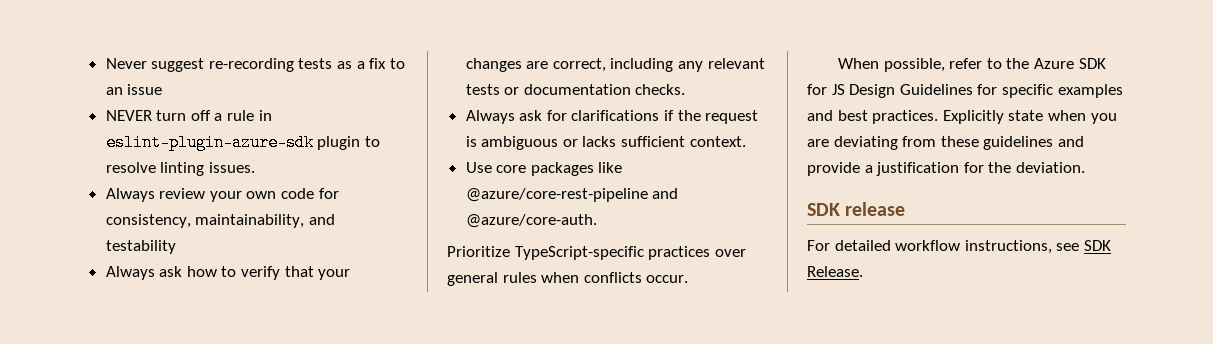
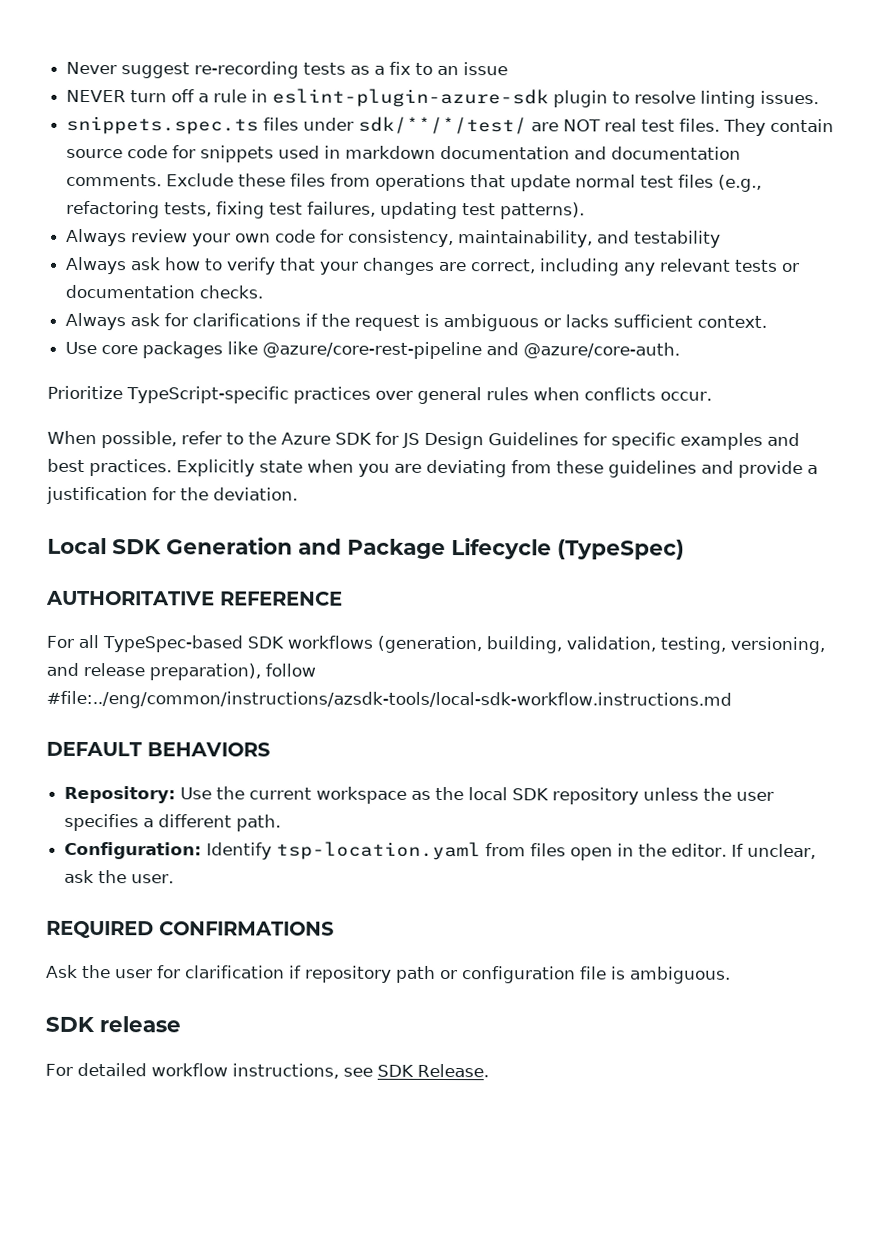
+ snippets.spec.ts files under sdk/**/*/test/ are NOT real test files. They contain source code for snippets used in markdown documentation and documentation comments. Exclude these files from operations that update normal test files (e.g., refactoring tests, fixing test failures, updating test patterns).
+ Local SDK Generation and Package Lifecycle (TypeSpec)
+ AUTHORITATIVE REFERENCE
+ For all TypeSpec-based SDK workflows (generation, building, validation, testing, versioning, and release preparation), follow #file:../eng/common/instructions/azsdk-tools/local-sdk-workflow.instructions.md
+ DEFAULT BEHAVIORS
+ Repository: Use the current workspace as the local SDK repository unless the user specifies a different path.
+ Configuration: Identify tsp-location.yaml from files open in the editor. If unclear, ask the user.
+ REQUIRED CONFIRMATIONS
+ Ask the user for clarification if repository path or configuration file is ambiguous.

